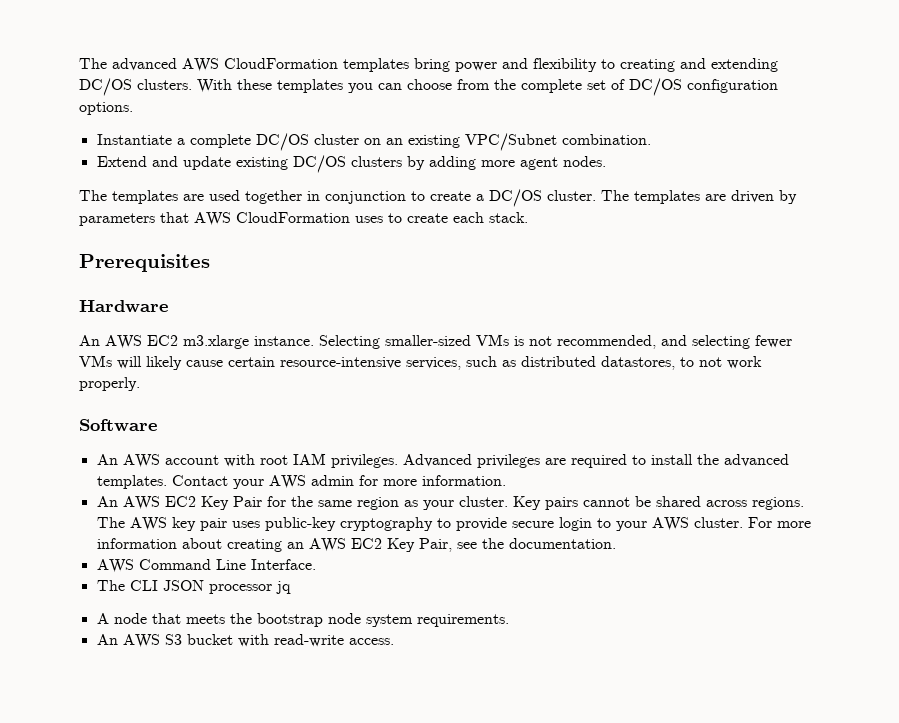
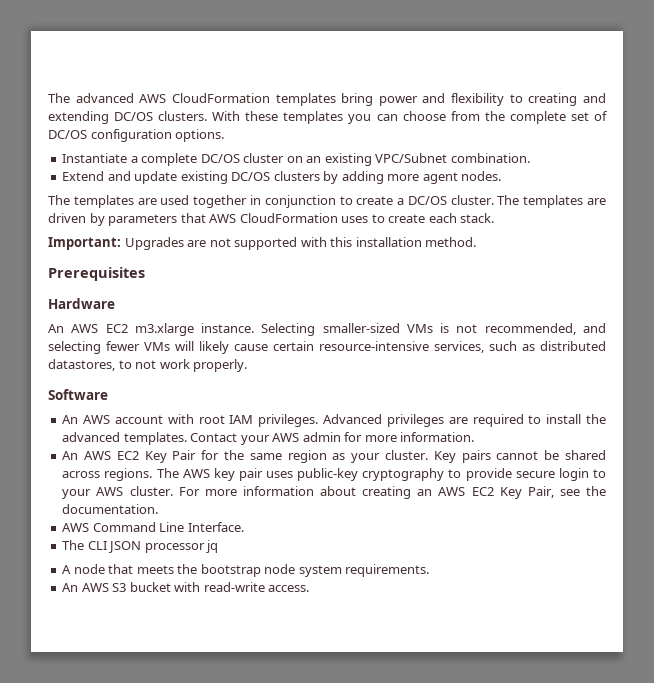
+ Important: Upgrades are not supported with this installation method.

